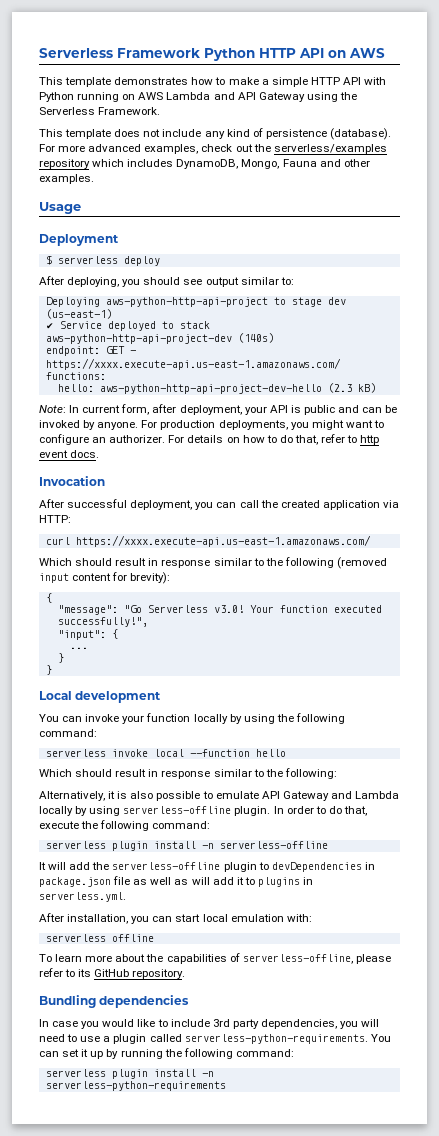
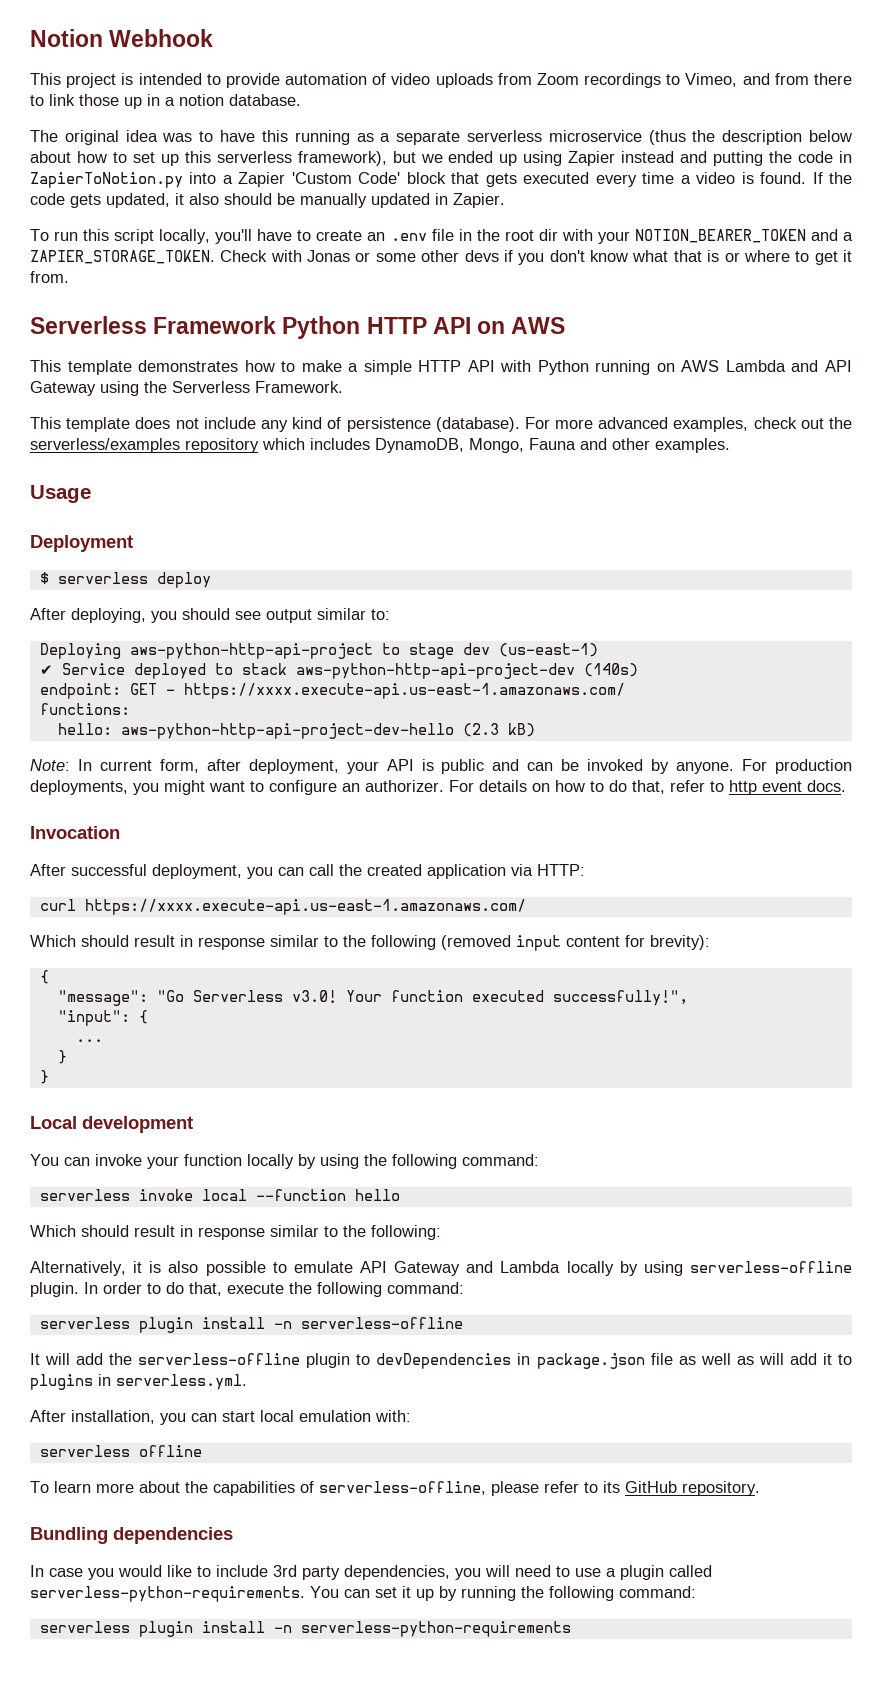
+ Notion Webhook
+ This project is intended to provide automation of video uploads from Zoom recordings to Vimeo, and from there to link those up in a notion database.
+ The original idea was to have this running as a separate serverless microservice (thus the description below about how to set up this serverless framework), but we ended up using Zapier instead and putting the code in ZapierToNotion.py into a Zapier 'Custom Code' block that gets executed every time a video is found. If the code gets updated, it also should be manually updated in Zapier.
+ To run this script locally, you'll have to create an .env file in the root dir with your NOTION_BEARER_TOKEN and a ZAPIER_STORAGE_TOKEN. Check with Jonas or some other devs if you don't know what that is or where to get it from.

